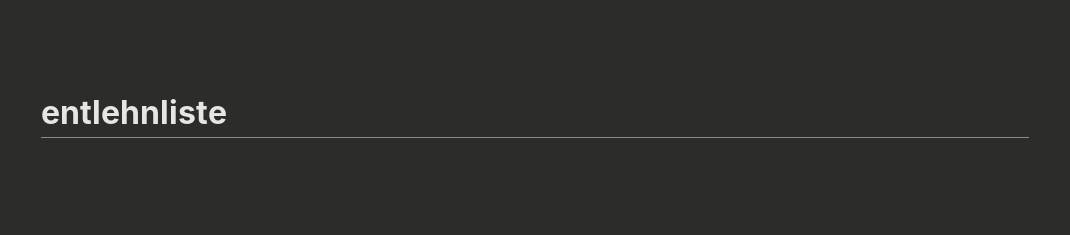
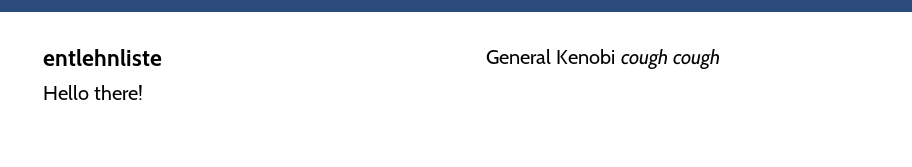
+ Hello there!
+ General Kenobi cough cough

